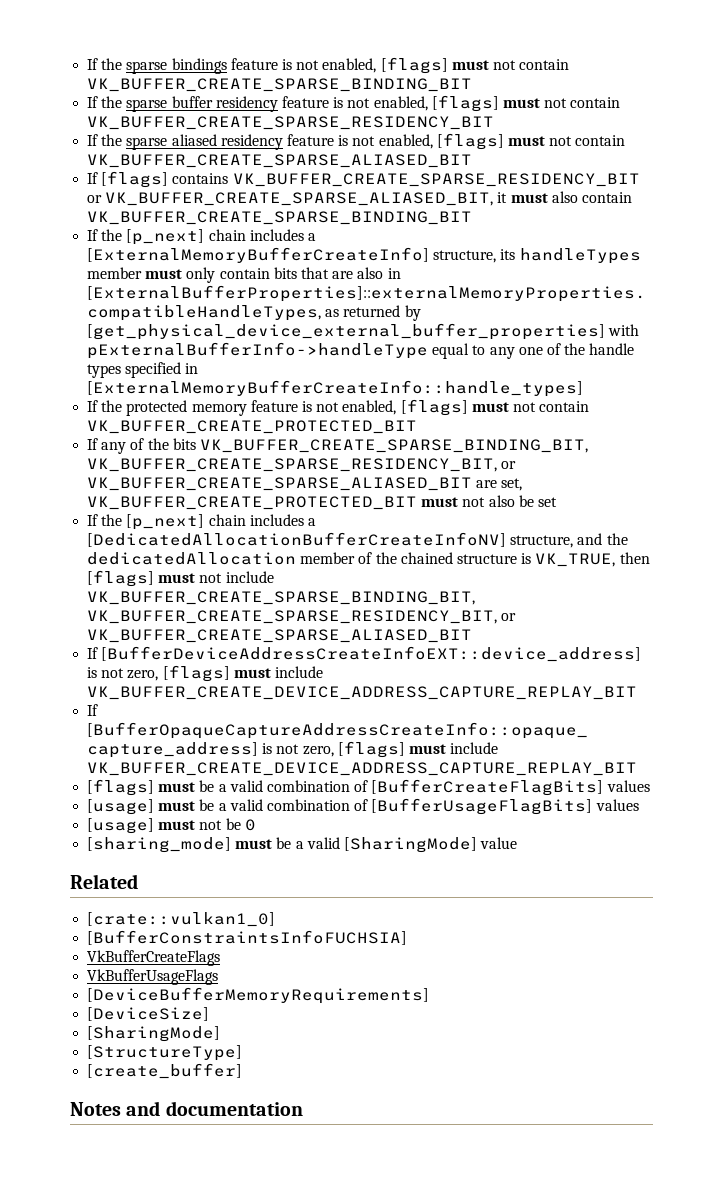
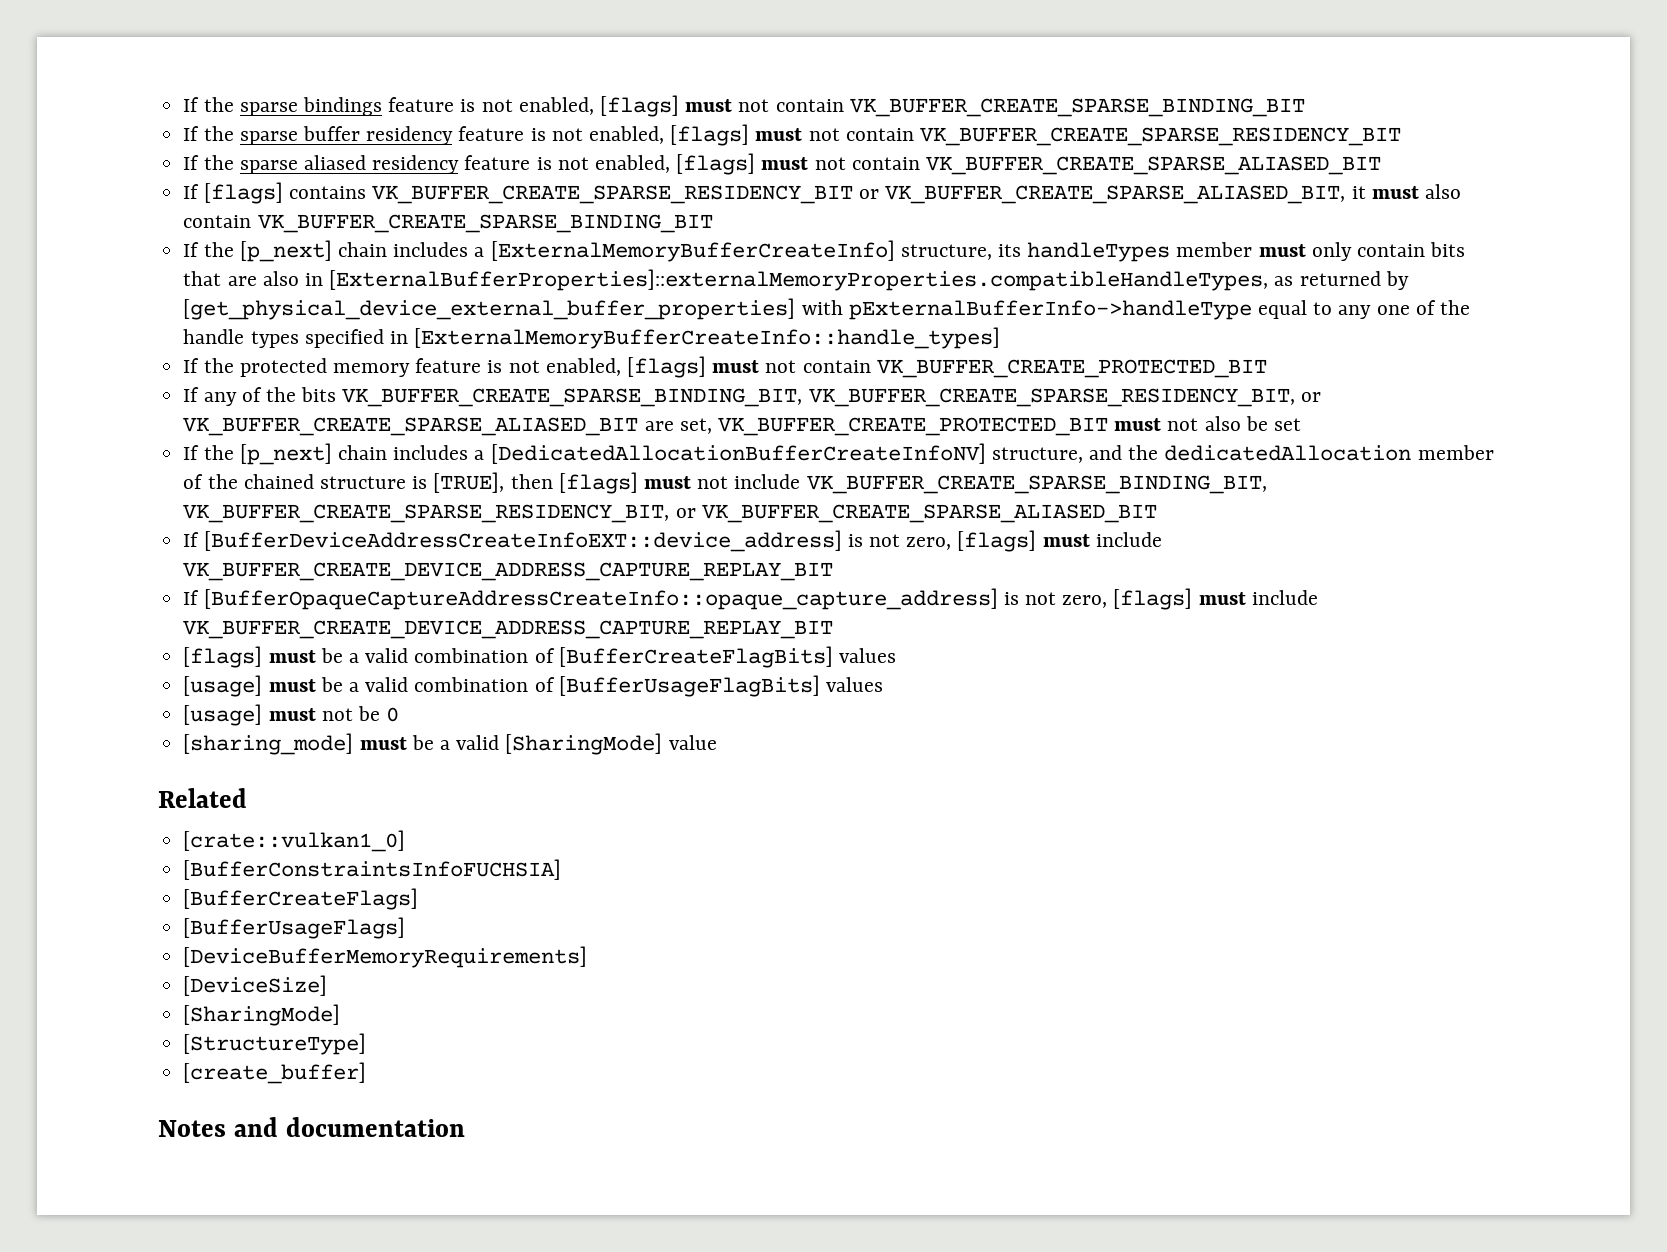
- If the [p_next] chain includes a [DedicatedAllocationBufferCreateInfoNV] structure, and the dedicatedAllocation member of the chained structure is VK_TRUE, then [flags] must not include VK_BUFFER_CREATE_SPARSE_BINDING_BIT, VK_BUFFER_CREATE_SPARSE_RESIDENCY_BIT, or VK_BUFFER_CREATE_SPARSE_ALIASED_BIT
+ If the [p_next] chain includes a [DedicatedAllocationBufferCreateInfoNV] structure, and the dedicatedAllocation member of the chained structure is [TRUE], then [flags] must not include VK_BUFFER_CREATE_SPARSE_BINDING_BIT, VK_BUFFER_CREATE_SPARSE_RESIDENCY_BIT, or VK_BUFFER_CREATE_SPARSE_ALIASED_BIT
- VkBufferCreateFlags
- VkBufferUsageFlags
+ [BufferCreateFlags]
+ [BufferUsageFlags]

